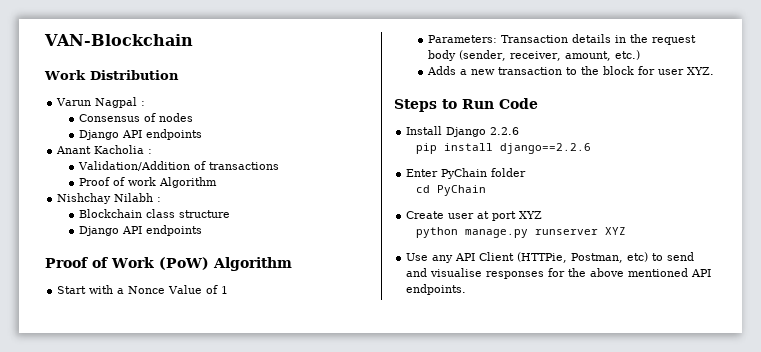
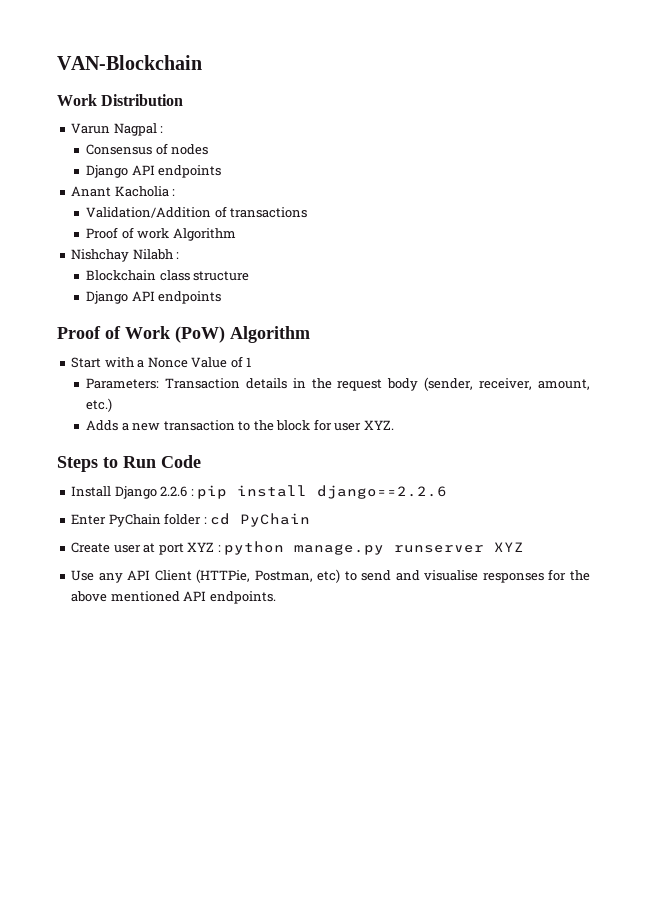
- Install Django 2.2.6
- pip install django==2.2.6
+ Install Django 2.2.6 : pip install django==2.2.6
- Enter PyChain folder
- cd PyChain
+ Enter PyChain folder : cd PyChain
- Create user at port XYZ
- python manage.py runserver XYZ
+ Create user at port XYZ : python manage.py runserver XYZ

